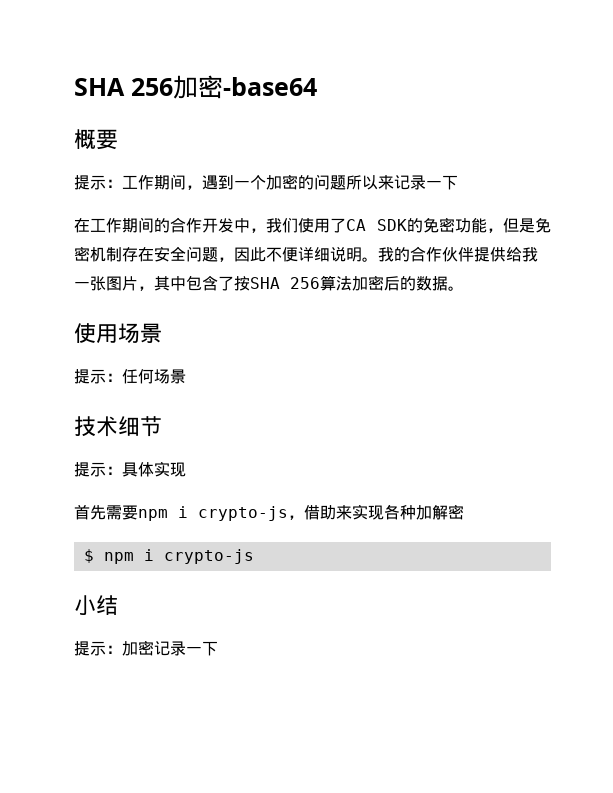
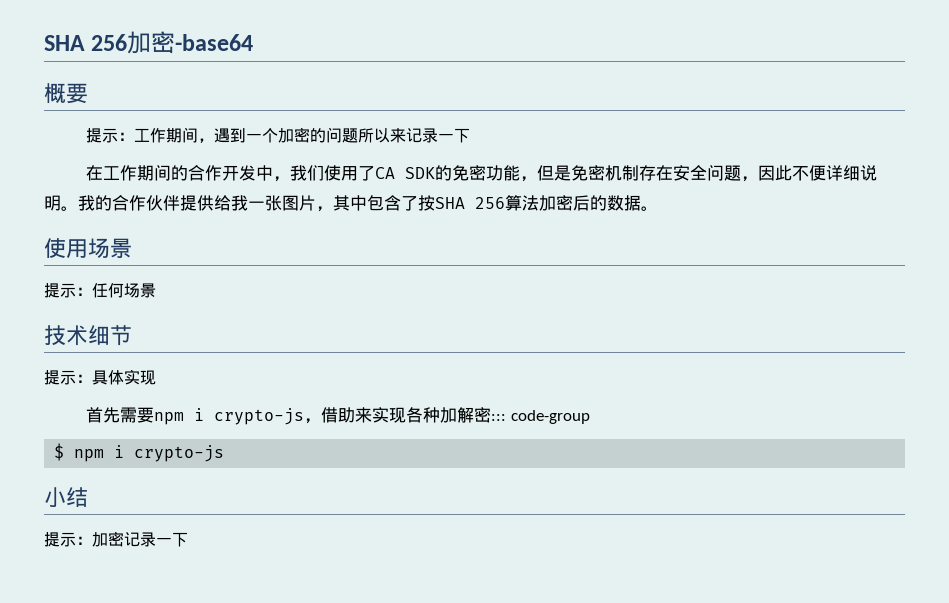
- 首先需要npm i crypto-js，借助来实现各种加解密
+ 首先需要npm i crypto-js，借助来实现各种加解密::: code-group

